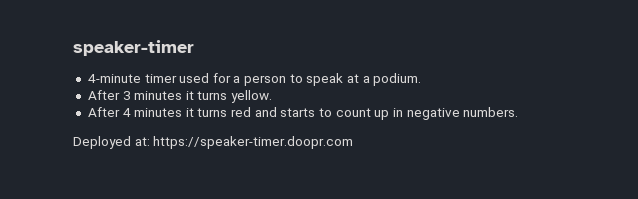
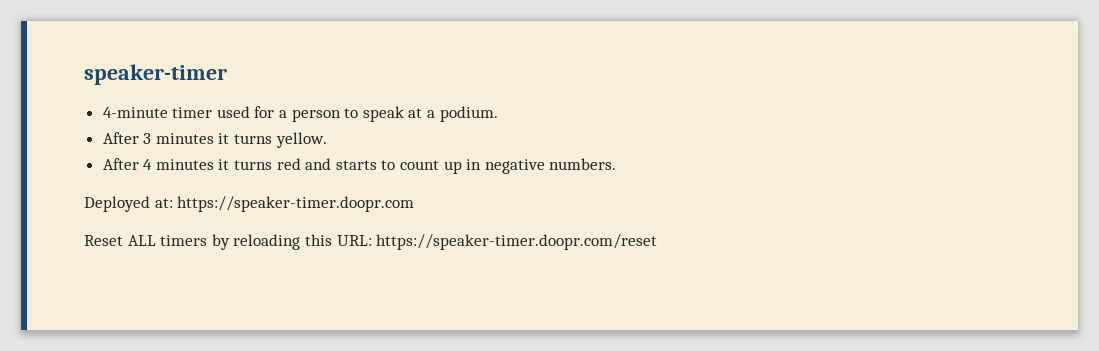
+ Reset ALL timers by reloading this URL: https://speaker-timer.doopr.com/reset

